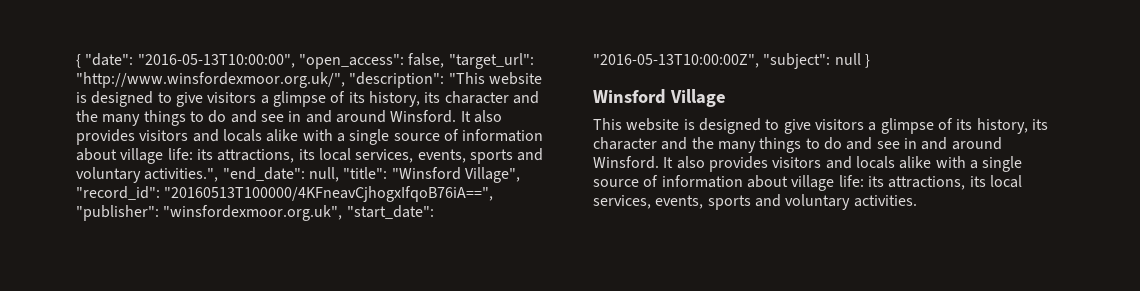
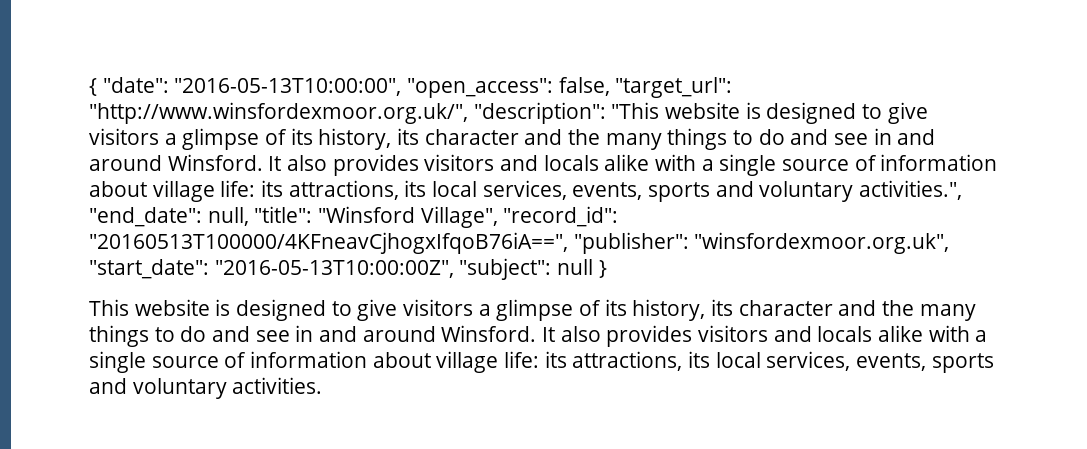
- Winsford Village

